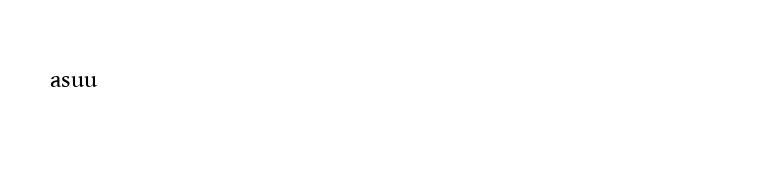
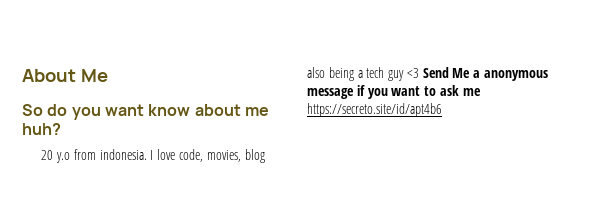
- asuu
+ About Me
+ So do you want know about me huh?
+ 20 y.o from indonesia. I love code, movies, blog also being a tech guy <3 Send Me a anonymous message if you want to ask me https://secreto.site/id/apt4b6

